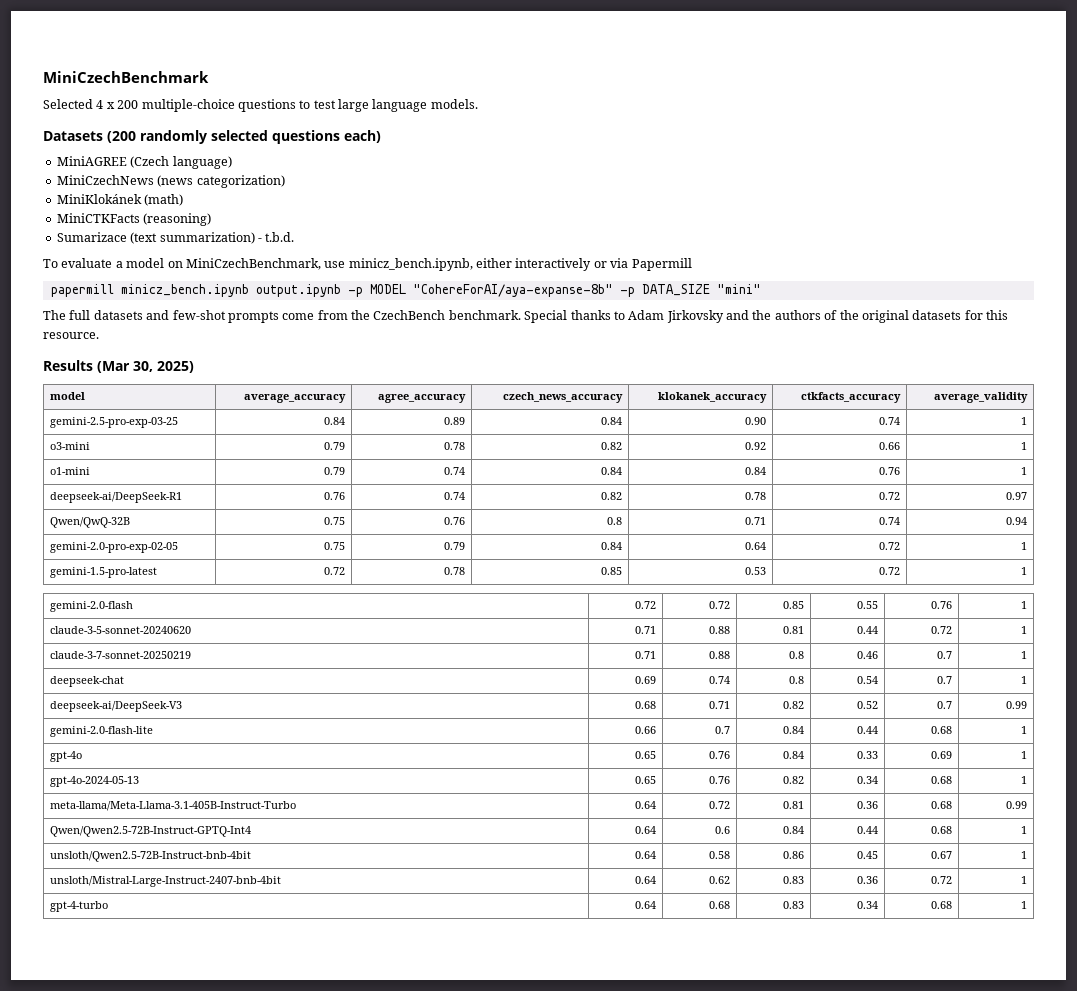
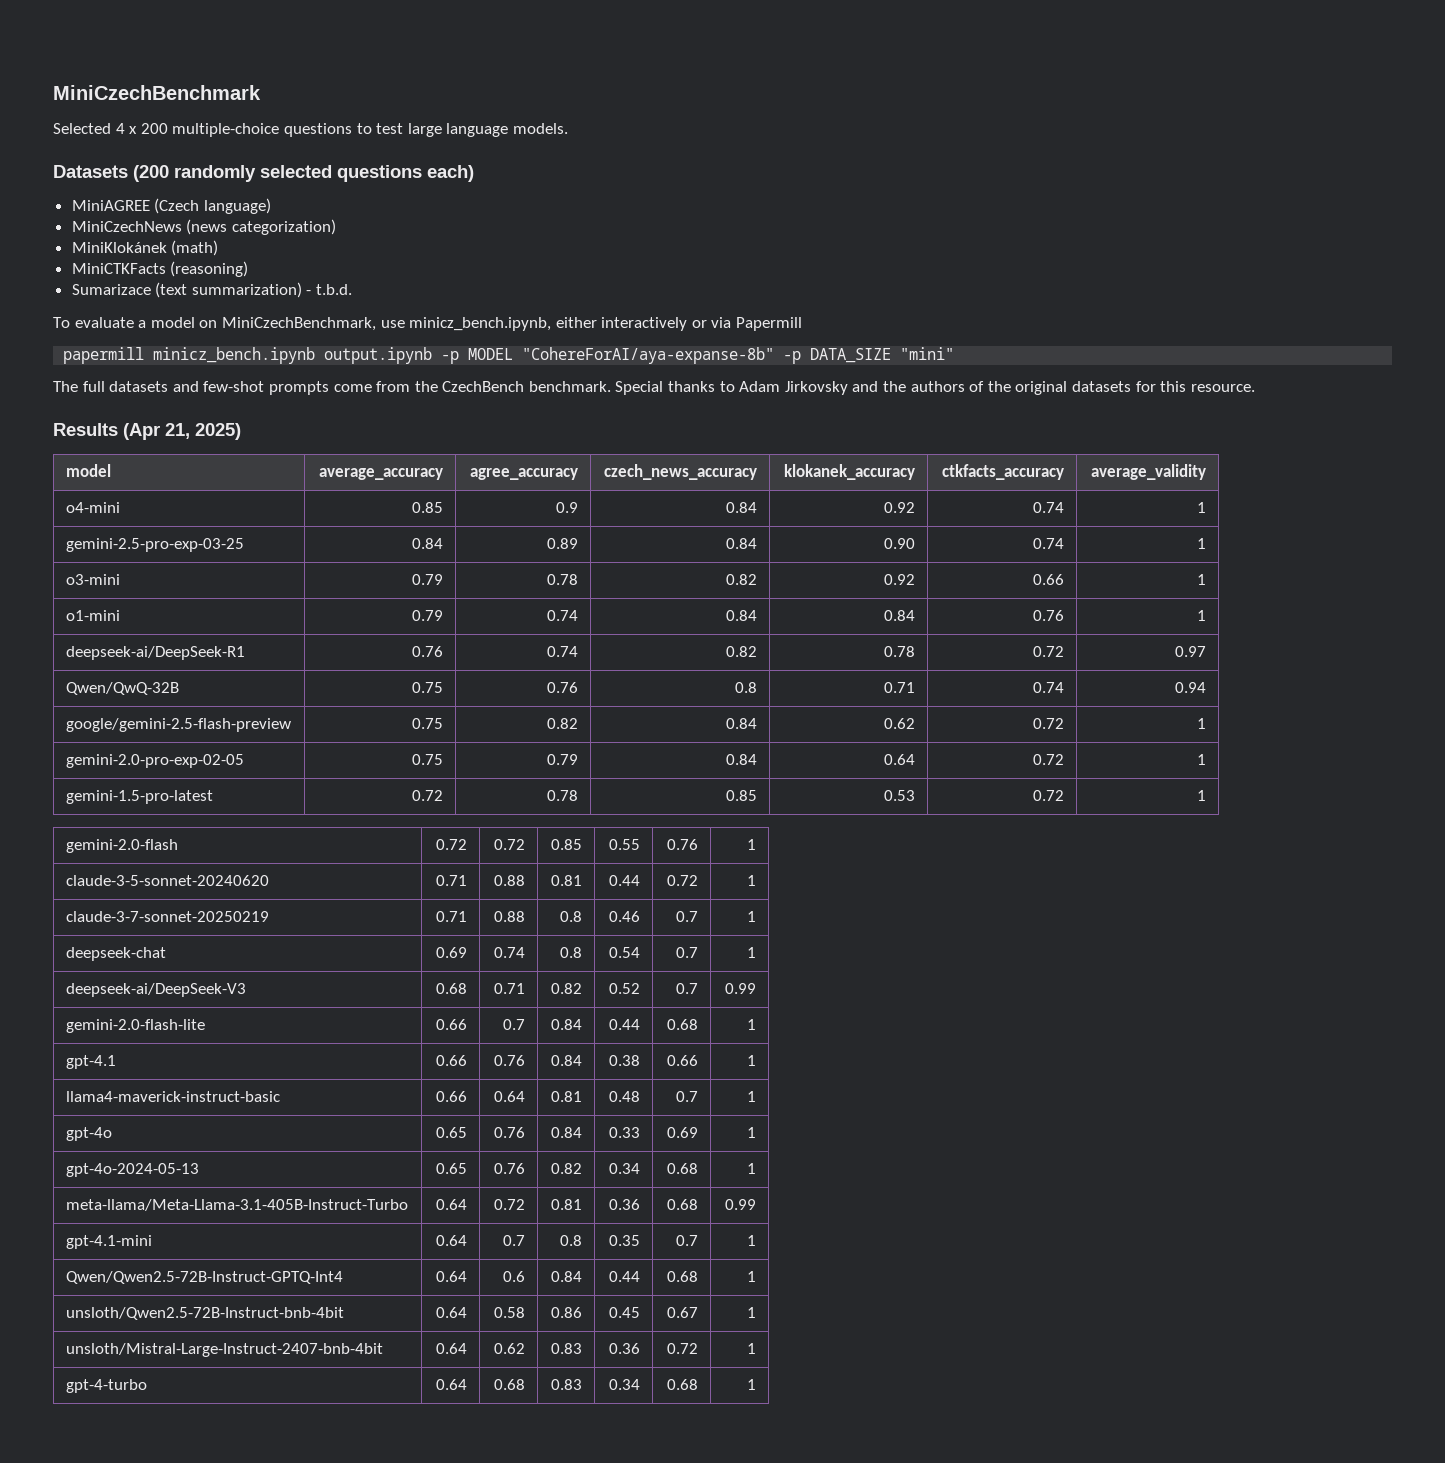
- Results (Mar 30, 2025)
+ Results (Apr 21, 2025)
+ o4-mini | 0.85 | 0.9 | 0.84 | 0.92 | 0.74 | 1
+ google/gemini-2.5-flash-preview | 0.75 | 0.82 | 0.84 | 0.62 | 0.72 | 1
+ gpt-4.1 | 0.66 | 0.76 | 0.84 | 0.38 | 0.66 | 1
+ llama4-maverick-instruct-basic | 0.66 | 0.64 | 0.81 | 0.48 | 0.7 | 1
+ gpt-4.1-mini | 0.64 | 0.7 | 0.8 | 0.35 | 0.7 | 1

